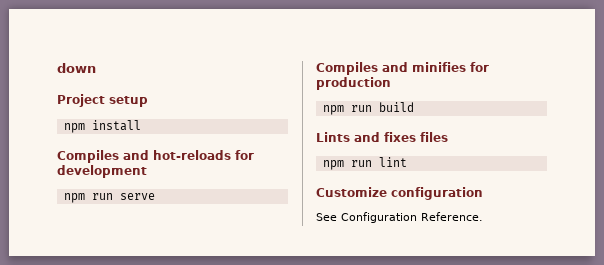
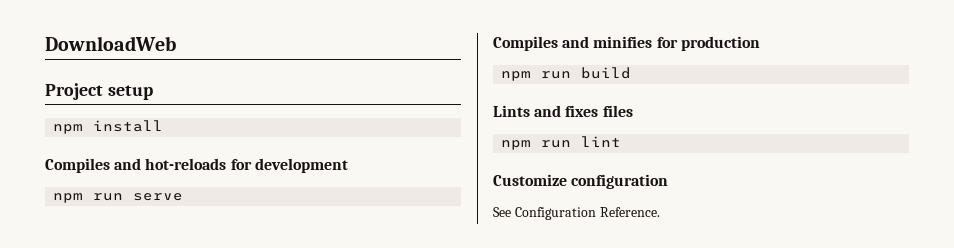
- down
+ DownloadWeb

